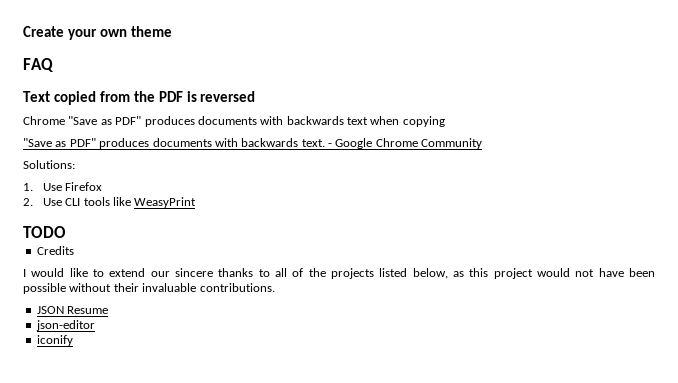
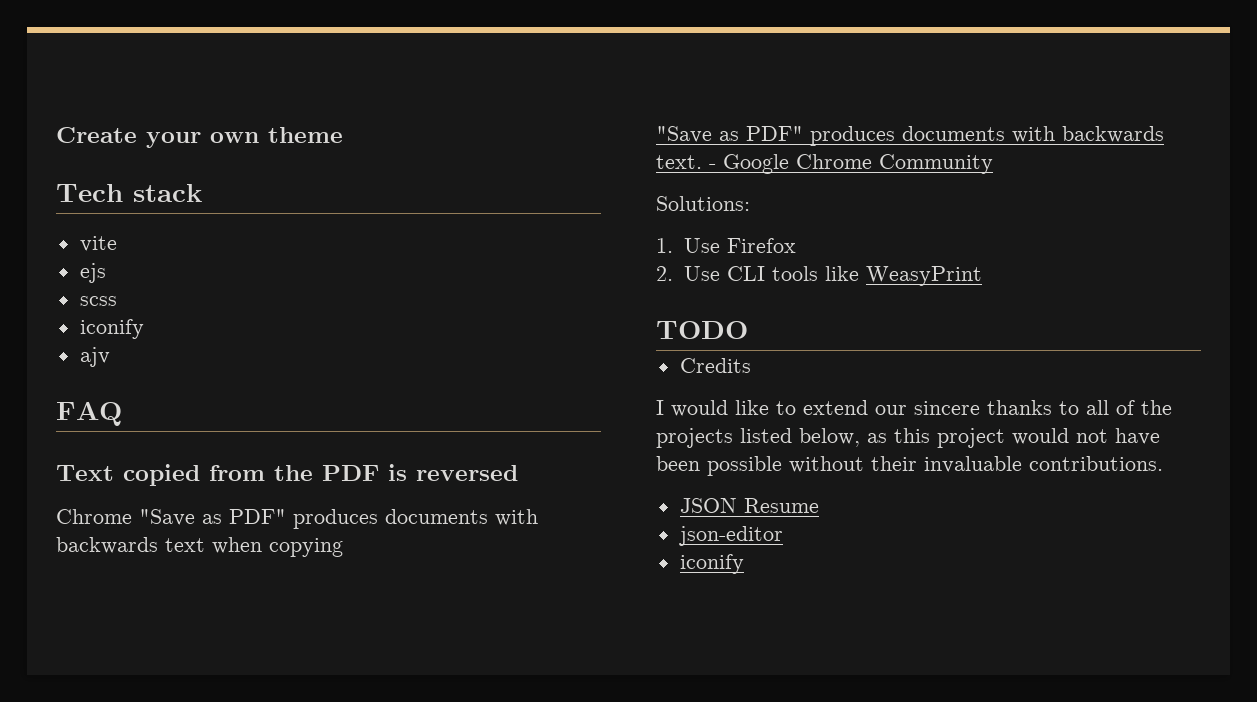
+ Tech stack
+ vite
+ ejs
+ scss
+ iconify
+ ajv

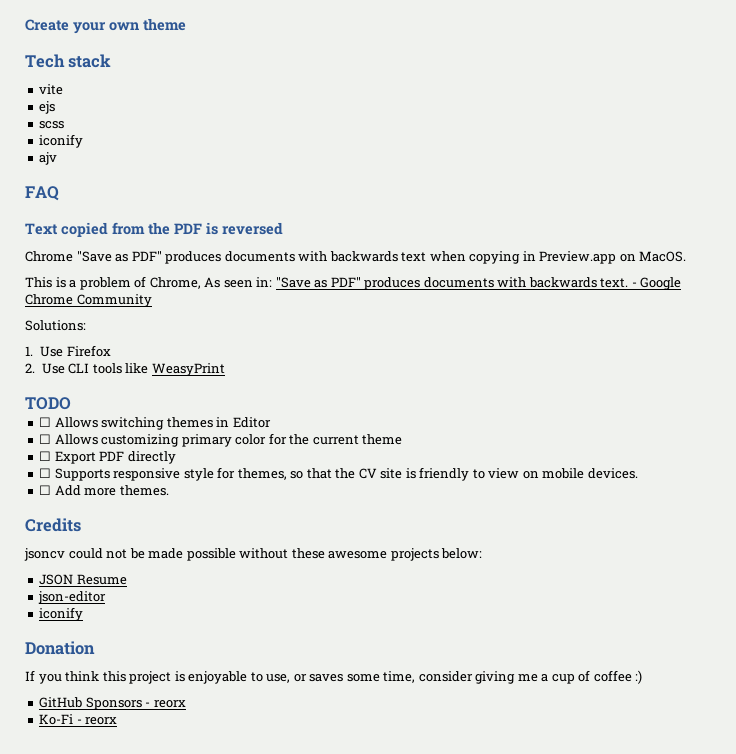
- Chrome "Save as PDF" produces documents with backwards text when copying
- "Save as PDF" produces documents with backwards text.
+ Chrome "Save as PDF" produces documents with backwards text when copying in Preview.app on MacOS.
+ This is a problem of Chrome, As seen in: "Save as PDF" produces documents with backwards text.
+ ☐ Allows switching themes in Editor
+ ☐ Allows customizing primary color for the current theme
+ ☐ Export PDF directly
+ ☐ Supports responsive style for themes, so that the CV site is friendly to view on mobile devices.
+ ☐ Add more themes.
  Credits
- I would like to extend our sincere thanks to all of the projects listed below, as this project would not have been possible without their invaluable contributions.
+ jsoncv could not be made possible without these awesome projects below:
  JSON Resume
  json-editor
  iconify
+ Donation
+ If you think this project is enjoyable to use, or saves some time, consider giving me a cup of coffee :)
+ GitHub Sponsors - reorx
+ Ko-Fi - reorx

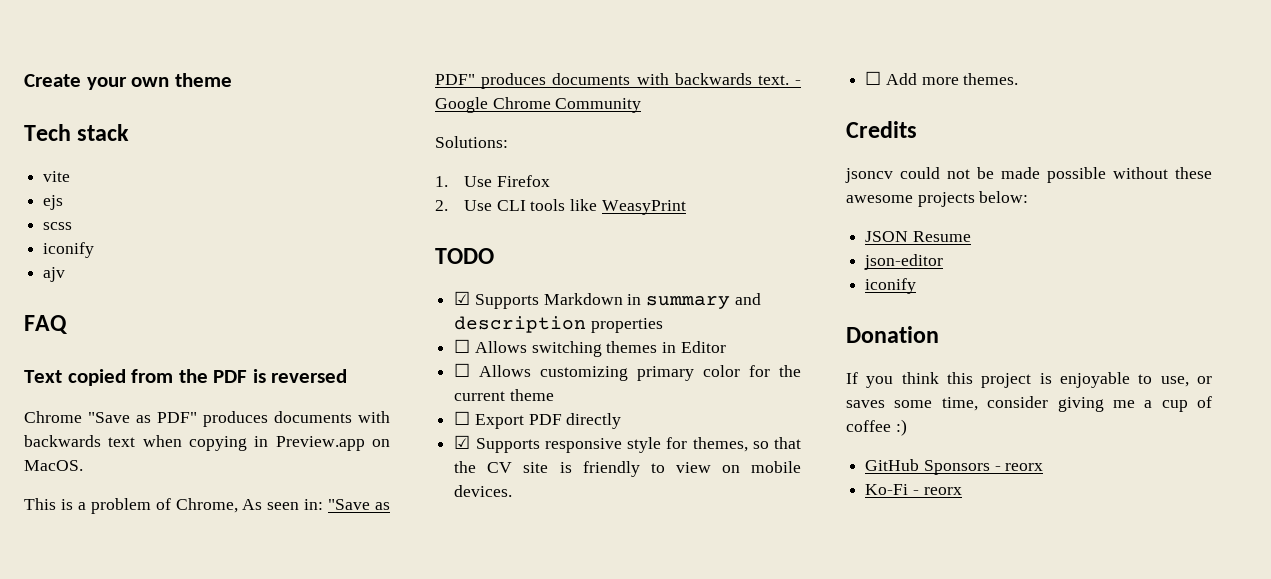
+ ☑ Supports Markdown in summary and description properties
- ☐ Supports responsive style for themes, so that the CV site is friendly to view on mobile devices.
+ ☑ Supports responsive style for themes, so that the CV site is friendly to view on mobile devices.

